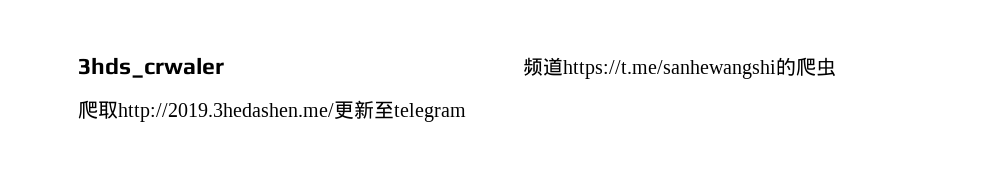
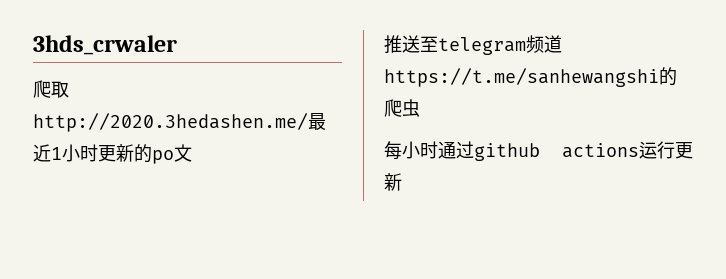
- 爬取http://2019.3hedashen.me/更新至telegram频道https://t.me/sanhewangshi的爬虫
+ 爬取http://2020.3hedashen.me/最近1小时更新的po文
+ 推送至telegram频道https://t.me/sanhewangshi的爬虫
+ 每小时通过github actions运行更新

